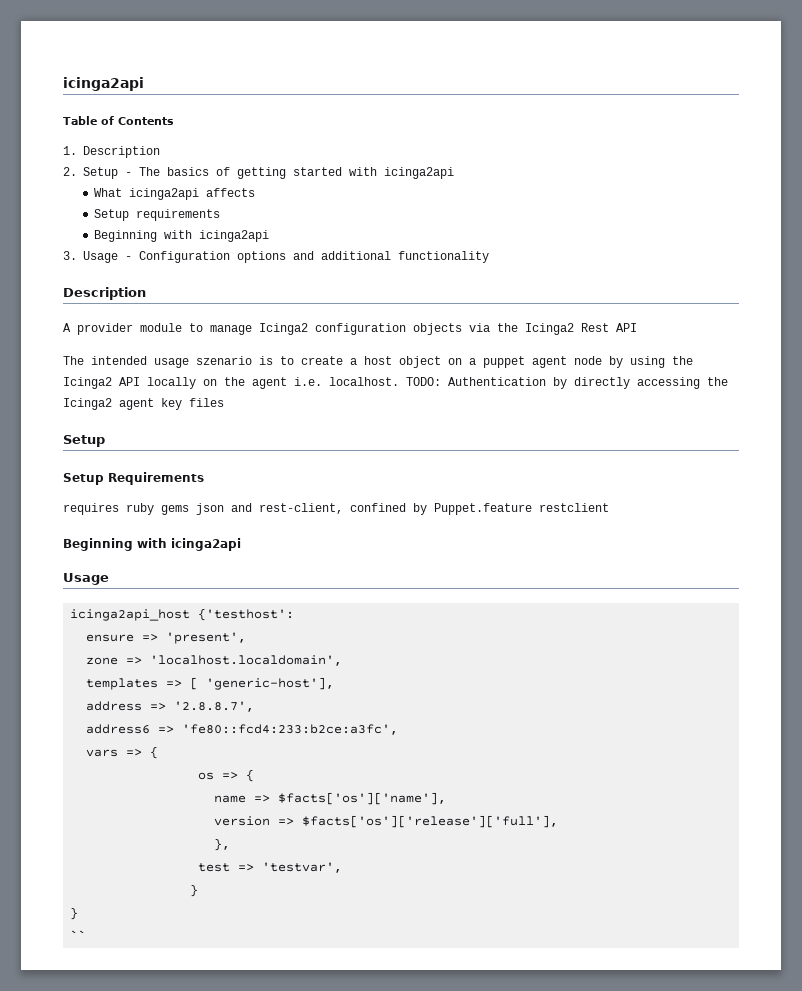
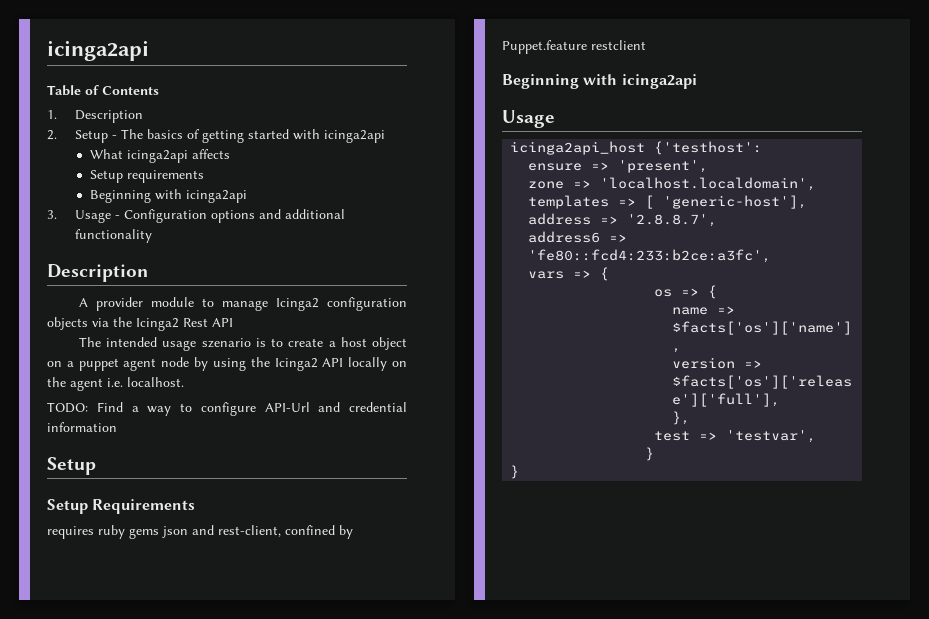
- The intended usage szenario is to create a host object on a puppet agent node by using the Icinga2 API locally on the agent i.e. localhost. TODO: Authentication by directly accessing the Icinga2 agent key files
+ The intended usage szenario is to create a host object on a puppet agent node by using the Icinga2 API locally on the agent i.e. localhost.
+ TODO: Find a way to configure API-Url and credential information
- ``

